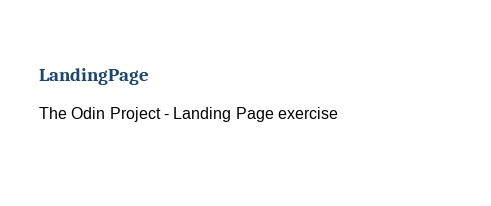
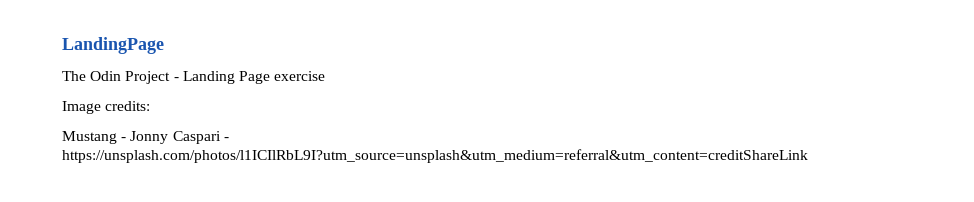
+ Image credits:
+ Mustang - Jonny Caspari - https://unsplash.com/photos/l1ICIlRbL9I?utm_source=unsplash&utm_medium=referral&utm_content=creditShareLink

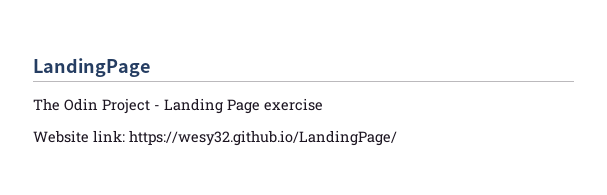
- Image credits:
- Mustang - Jonny Caspari - https://unsplash.com/photos/l1ICIlRbL9I?utm_source=unsplash&utm_medium=referral&utm_content=creditShareLink
+ Website link: https://wesy32.github.io/LandingPage/

